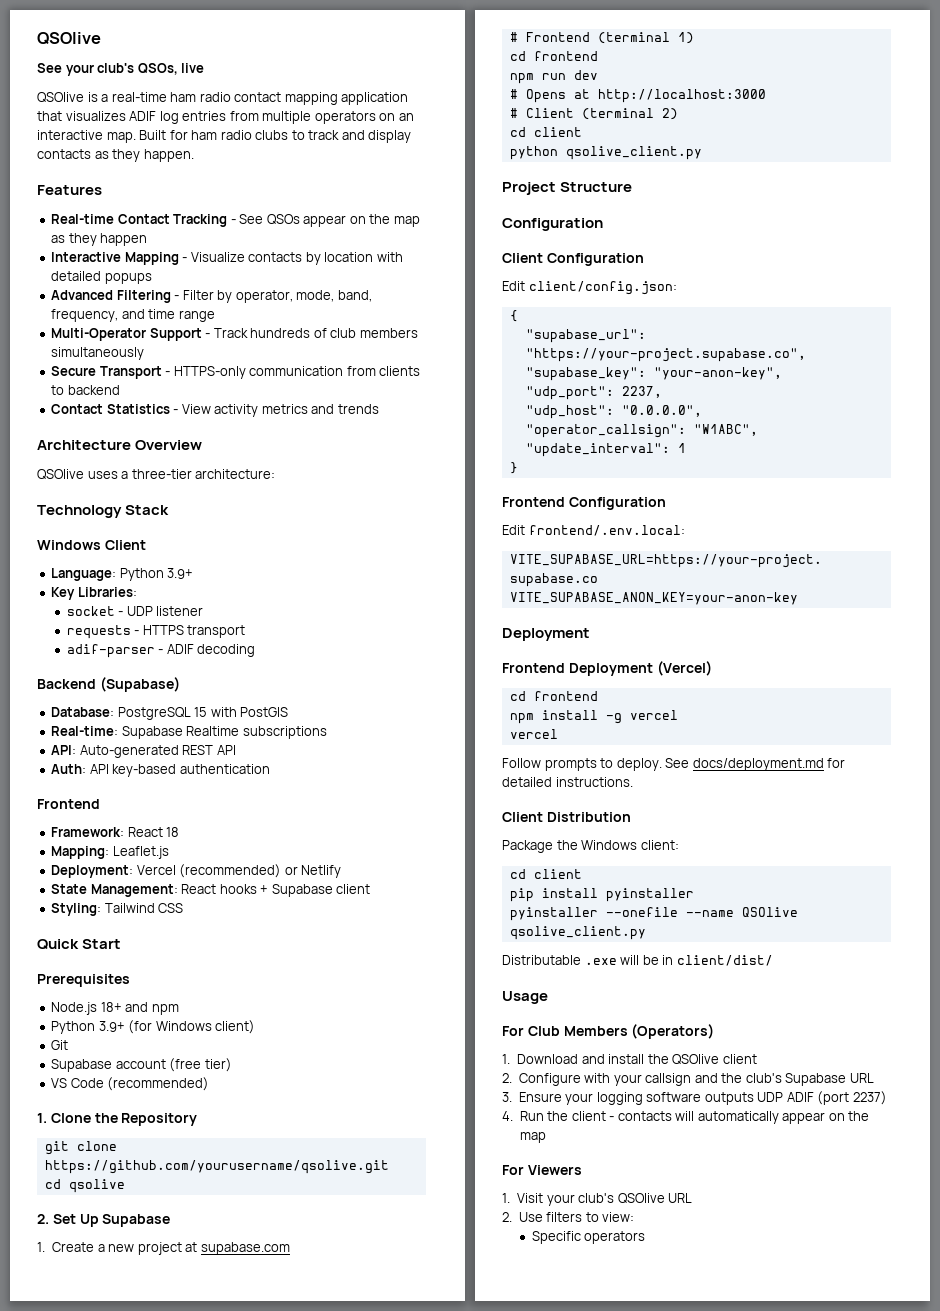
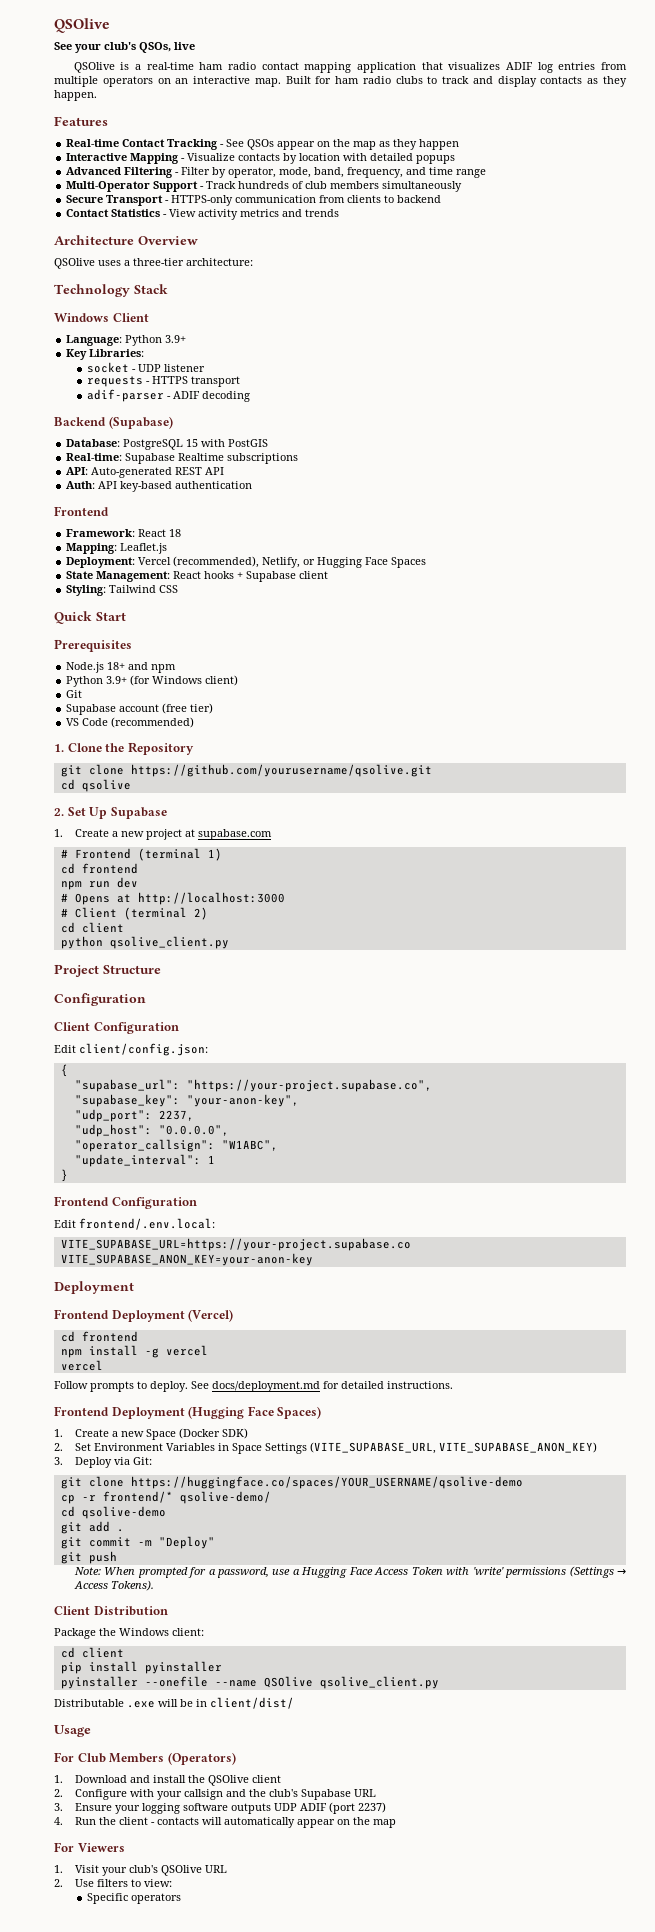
- Deployment: Vercel (recommended) or Netlify
+ Deployment: Vercel (recommended), Netlify, or Hugging Face Spaces
+ Frontend Deployment (Hugging Face Spaces)
+ 1. Create a new Space (Docker SDK)
+ 2. Set Environment Variables in Space Settings (VITE_SUPABASE_URL, VITE_SUPABASE_ANON_KEY)
+ 3. Deploy via Git:
+ git clone https://huggingface.co/spaces/YOUR_USERNAME/qsolive-demo
+ cp -r frontend/* qsolive-demo/
+ cd qsolive-demo
+ git add .
+ git commit -m "Deploy"
+ git push
+ Note: When prompted for a password, use a Hugging Face Access Token with 'write' permissions (Settings → Access Tokens).

